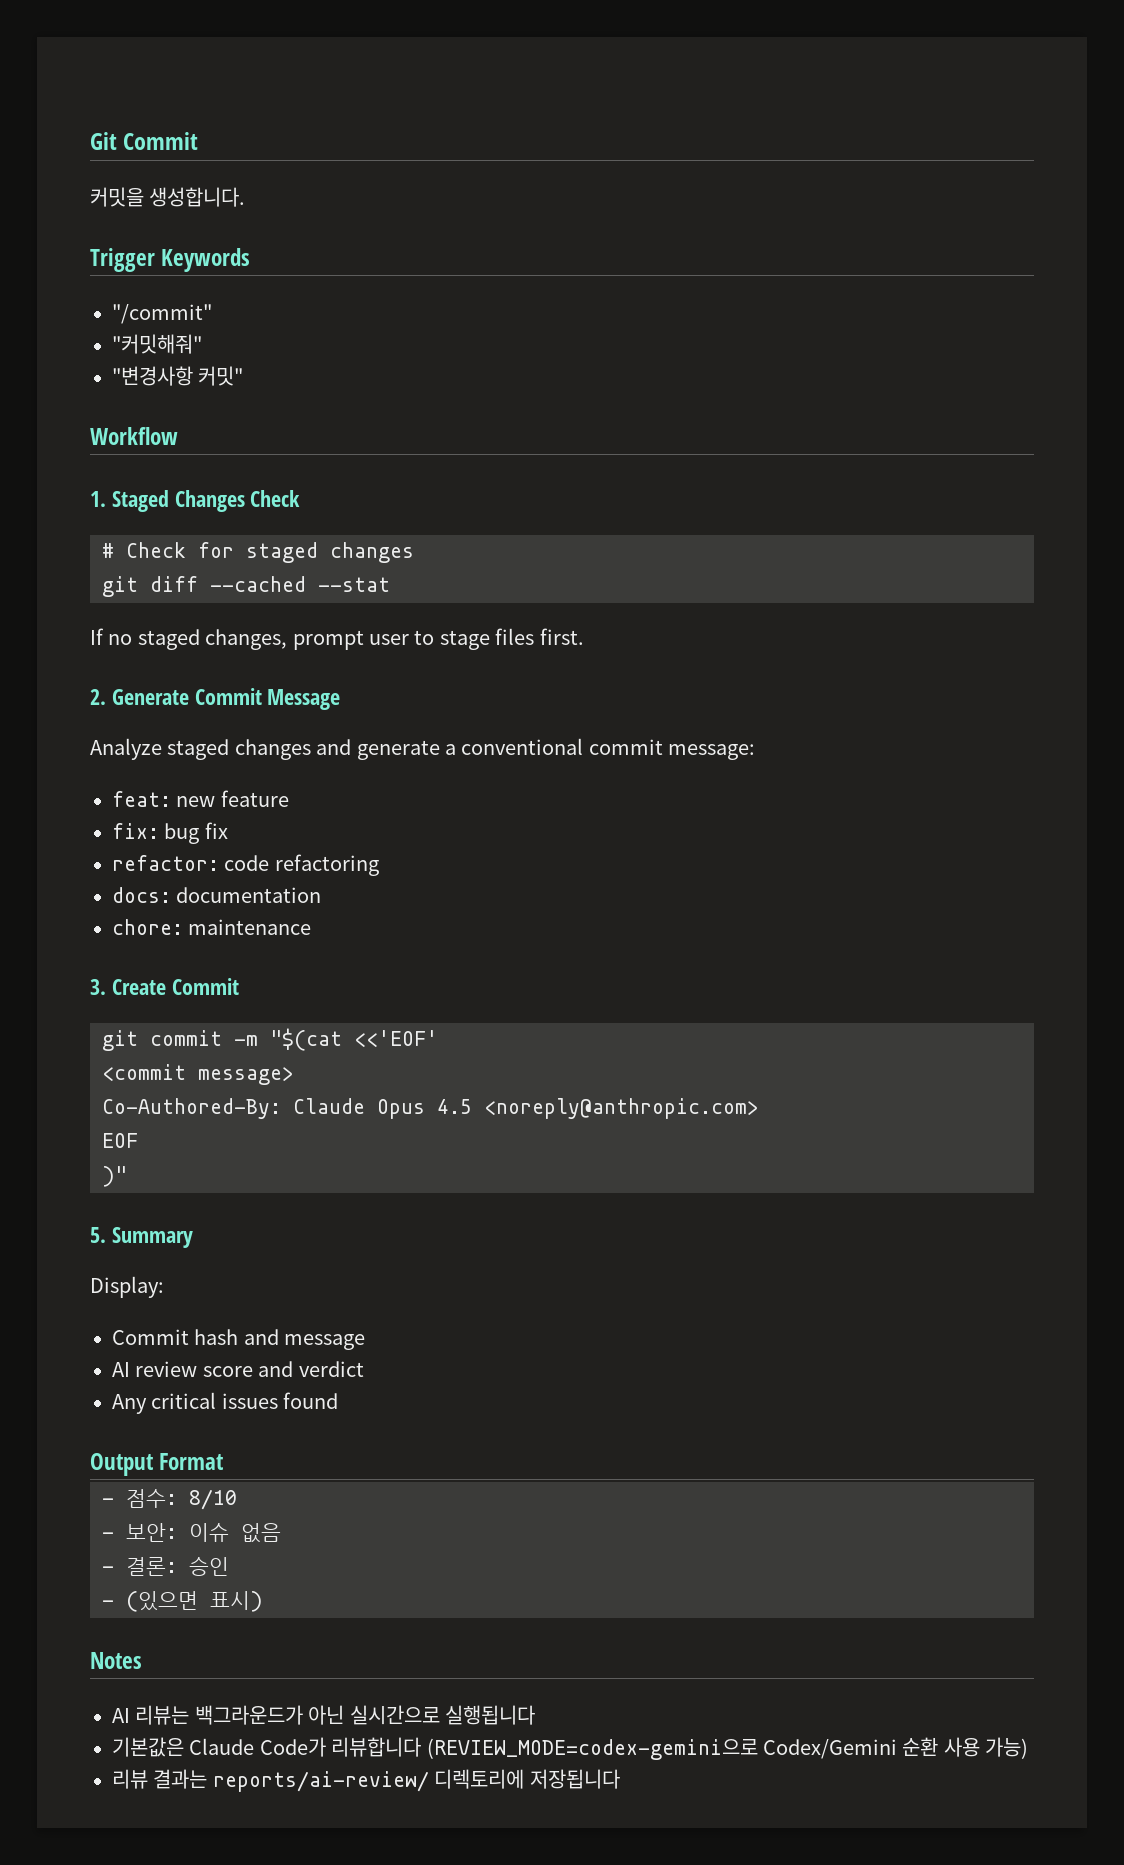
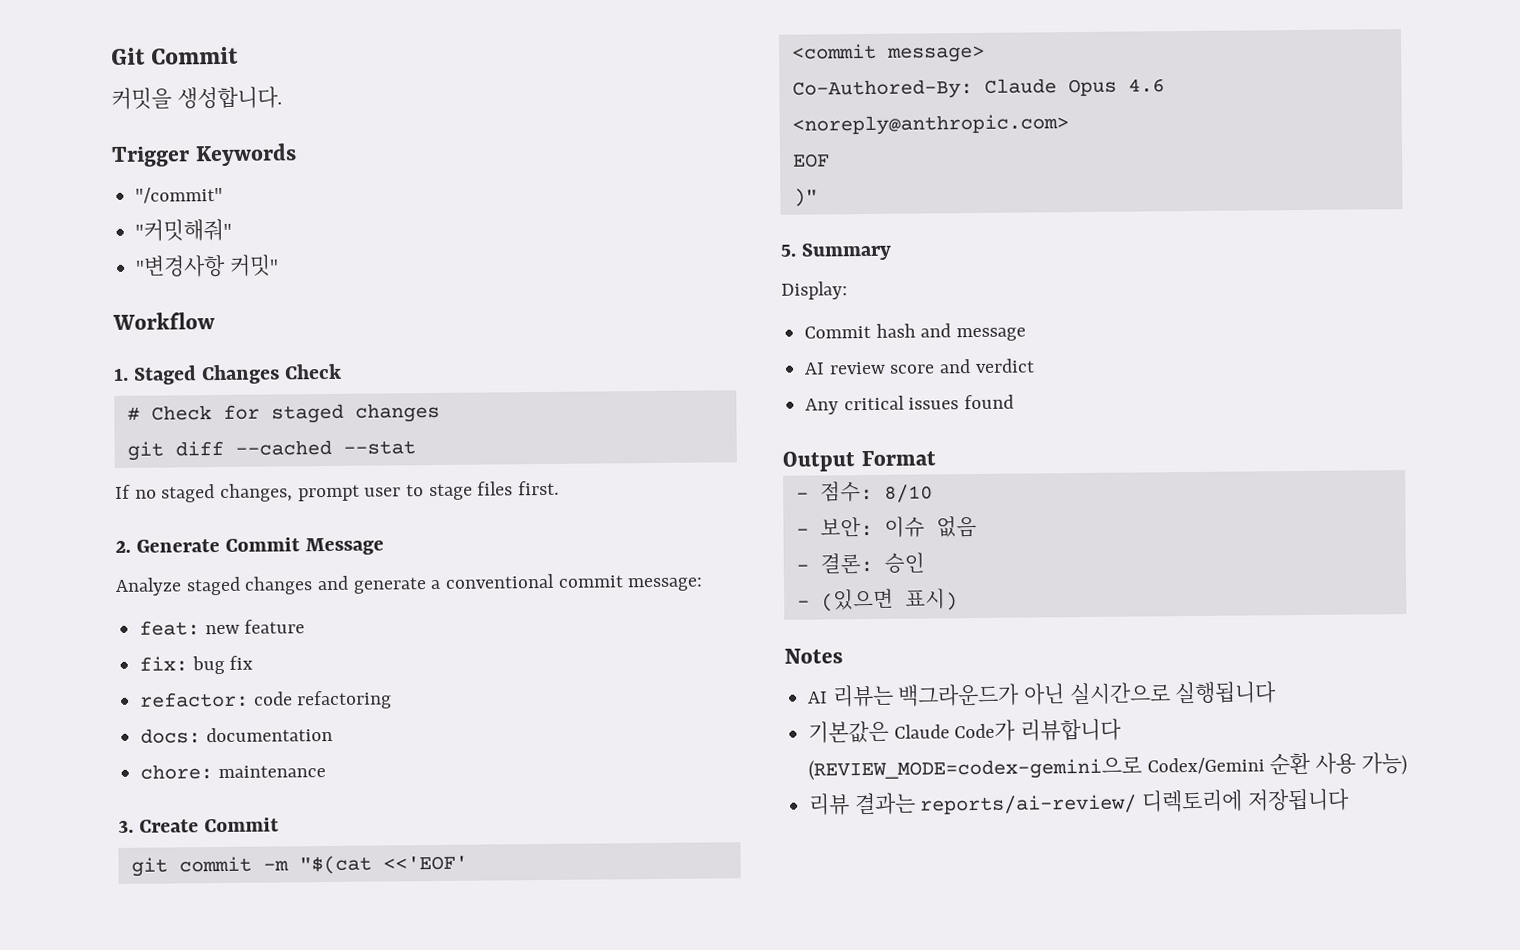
- Co-Authored-By: Claude Opus 4.5 <noreply@anthropic.com>
+ Co-Authored-By: Claude Opus 4.6 <noreply@anthropic.com>

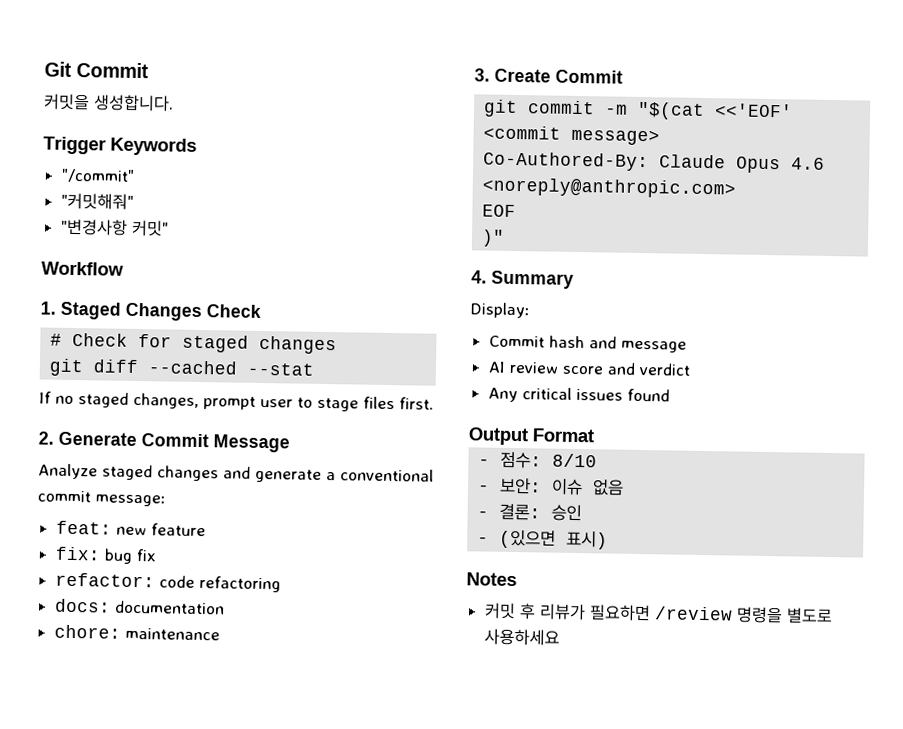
- 5. Summary
+ 4. Summary
- AI 리뷰는 백그라운드가 아닌 실시간으로 실행됩니다
- 기본값은 Claude Code가 리뷰합니다 (REVIEW_MODE=codex-gemini으로 Codex/Gemini 순환 사용 가능)
- 리뷰 결과는 reports/ai-review/ 디렉토리에 저장됩니다
+ 커밋 후 리뷰가 필요하면 /review 명령을 별도로 사용하세요

